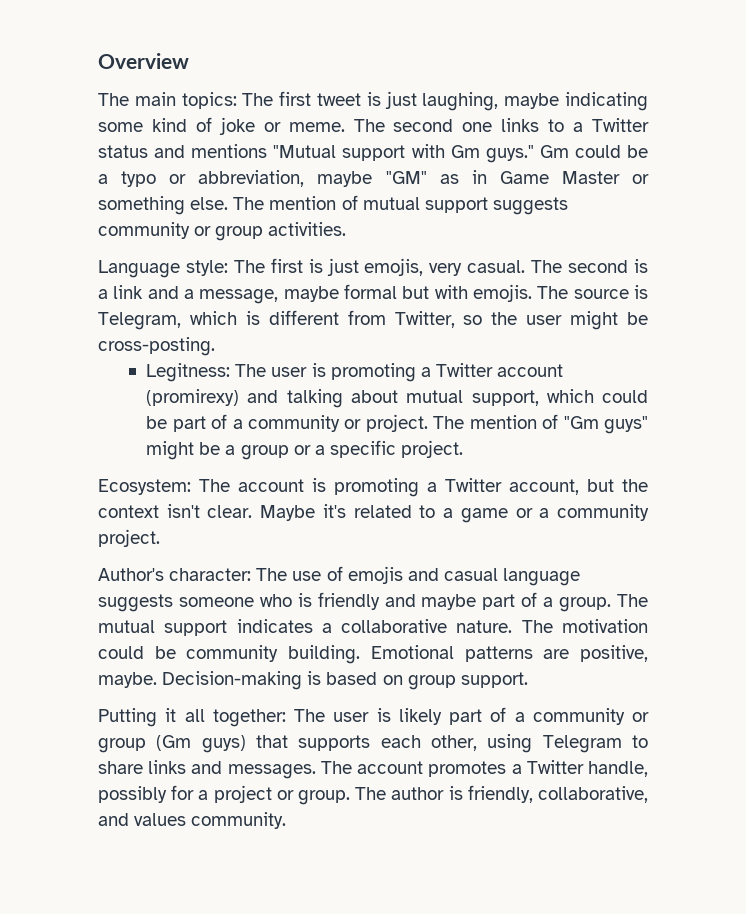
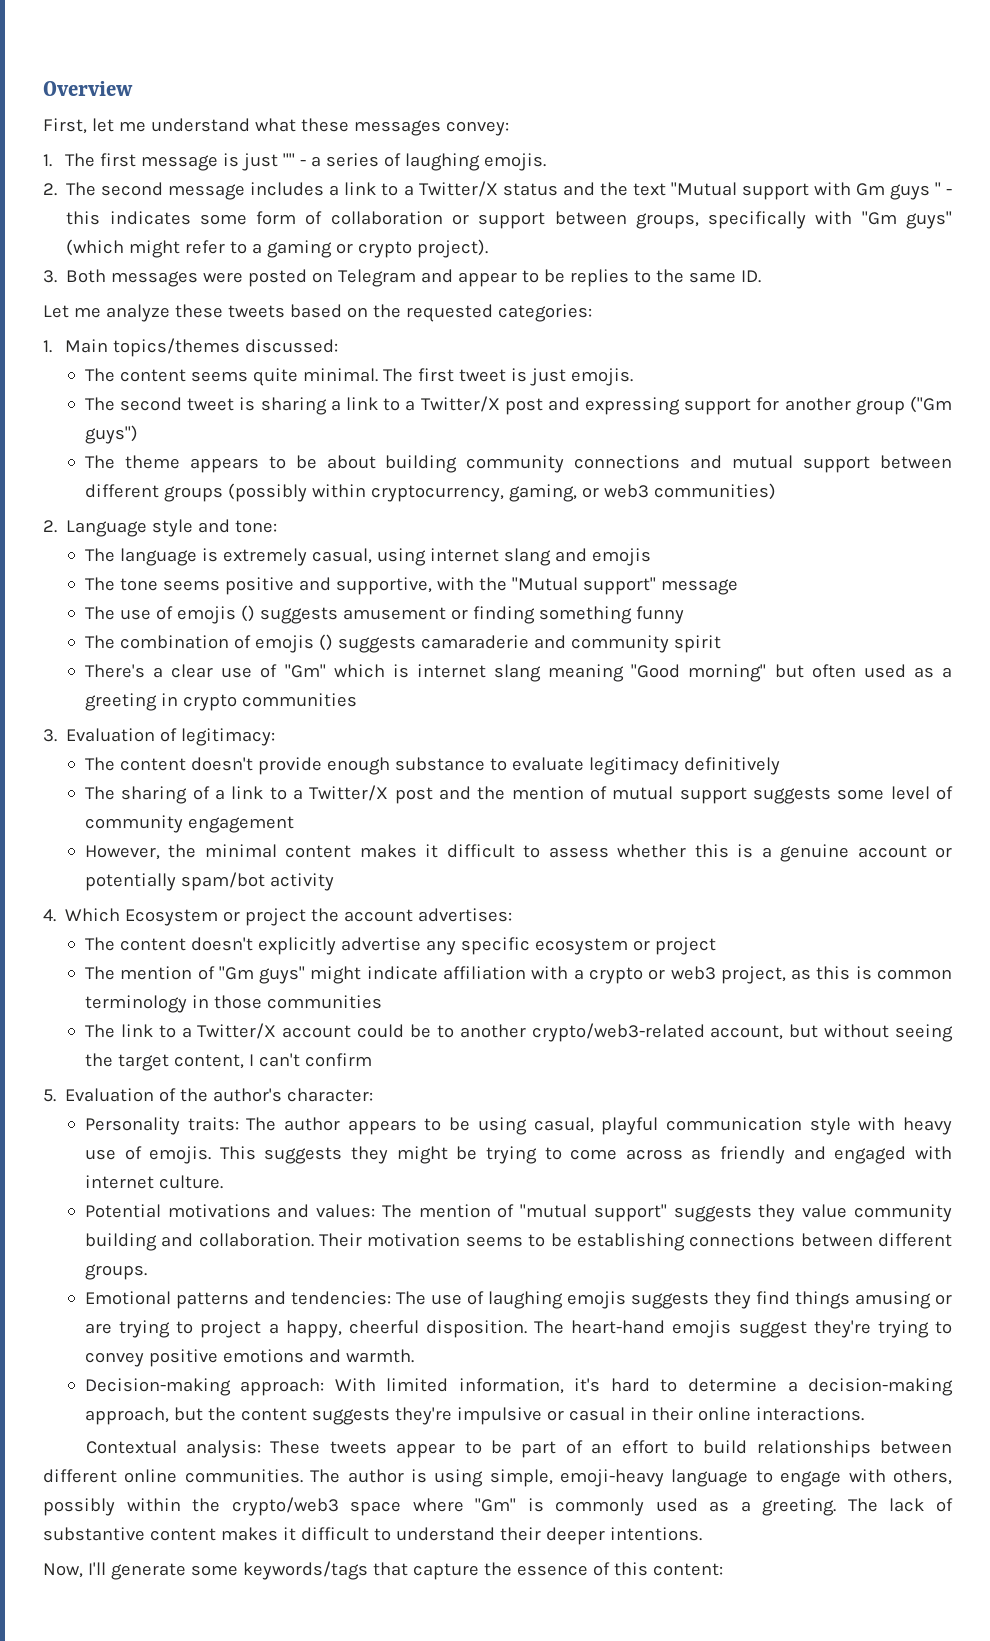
- The main topics: The first tweet is just laughing, maybe indicating some kind of joke or meme. The second one links to a Twitter status and mentions "Mutual support with Gm guys." Gm could be a typo or abbreviation, maybe "GM" as in Game Master or something else. The mention of mutual support suggests community or group activities.
- Language style: The first is just emojis, very casual. The second is a link and a message, maybe formal but with emojis. The source is Telegram, which is different from Twitter, so the user might be cross-posting.
- Legitness: The user is promoting a Twitter account (promirexy) and talking about mutual support, which could be part of a community or project. The mention of "Gm guys" might be a group or a specific project.
- Ecosystem: The account is promoting a Twitter account, but the context isn't clear. Maybe it's related to a game or a community project.
- Author's character: The use of emojis and casual language suggests someone who is friendly and maybe part of a group. The mutual support indicates a collaborative nature. The motivation could be community building. Emotional patterns are positive, maybe. Decision-making is based on group support.
- Putting it all together: The user is likely part of a community or group (Gm guys) that supports each other, using Telegram to share links and messages. The account promotes a Twitter handle, possibly for a project or group. The author is friendly, collaborative, and values community.
+ First, let me understand what these messages convey:
+ 1. The first message is just "" - a series of laughing emojis.
+ 2. The second message includes a link to a Twitter/X status and the text "Mutual support with Gm guys " - this indicates some form of collaboration or support between groups, specifically with "Gm guys" (which might refer to a gaming or crypto project).
+ 3. Both messages were posted on Telegram and appear to be replies to the same ID.
+ Let me analyze these tweets based on the requested categories:
+ 1. Main topics/themes discussed:
+ The content seems quite minimal. The first tweet is just emojis.
+ The second tweet is sharing a link to a Twitter/X post and expressing support for another group ("Gm guys")
+ The theme appears to be about building community connections and mutual support between different groups (possibly within cryptocurrency, gaming, or web3 communities)
+ 2. Language style and tone:
+ The language is extremely casual, using internet slang and emojis
+ The tone seems positive and supportive, with the "Mutual support" message
+ The use of emojis () suggests amusement or finding something funny
+ The combination of emojis () suggests camaraderie and community spirit
+ There's a clear use of "Gm" which is internet slang meaning "Good morning" but often used as a greeting in crypto communities
+ 3. Evaluation of legitimacy:
+ The content doesn't provide enough substance to evaluate legitimacy definitively
+ The sharing of a link to a Twitter/X post and the mention of mutual support suggests some level of community engagement
+ However, the minimal content makes it difficult to assess whether this is a genuine account or potentially spam/bot activity
+ 4. Which Ecosystem or project the account advertises:
+ The content doesn't explicitly advertise any specific ecosystem or project
+ The mention of "Gm guys" might indicate affiliation with a crypto or web3 project, as this is common terminology in those communities
+ The link to a Twitter/X account could be to another crypto/web3-related account, but without seeing the target content, I can't confirm
+ 5. Evaluation of the author's character:
+ Personality traits: The author appears to be using casual, playful communication style with heavy use of emojis. This suggests they might be trying to come across as friendly and engaged with internet culture.
+ Potential motivations and values: The mention of "mutual support" suggests they value community building and collaboration. Their motivation seems to be establishing connections between different groups.
+ Emotional patterns and tendencies: The use of laughing emojis suggests they find things amusing or are trying to project a happy, cheerful disposition. The heart-hand emojis suggest they're trying to convey positive emotions and warmth.
+ Decision-making approach: With limited information, it's hard to determine a decision-making approach, but the content suggests they're impulsive or casual in their online interactions.
+ Contextual analysis: These tweets appear to be part of an effort to build relationships between different online communities. The author is using simple, emoji-heavy language to engage with others, possibly within the crypto/web3 space where "Gm" is commonly used as a greeting. The lack of substantive content makes it difficult to understand their deeper intentions.
+ Now, I'll generate some keywords/tags that capture the essence of this content:

